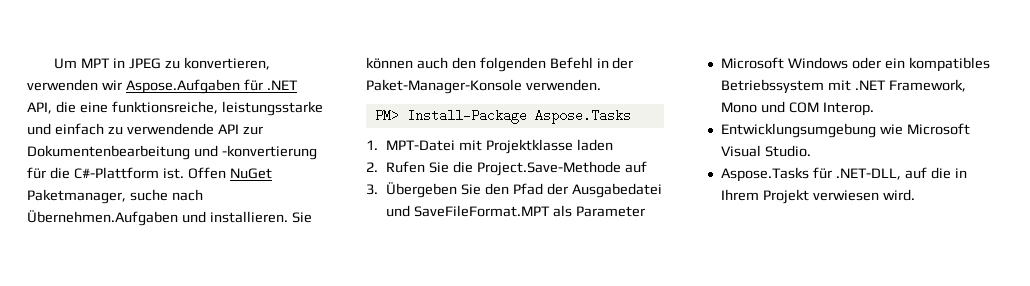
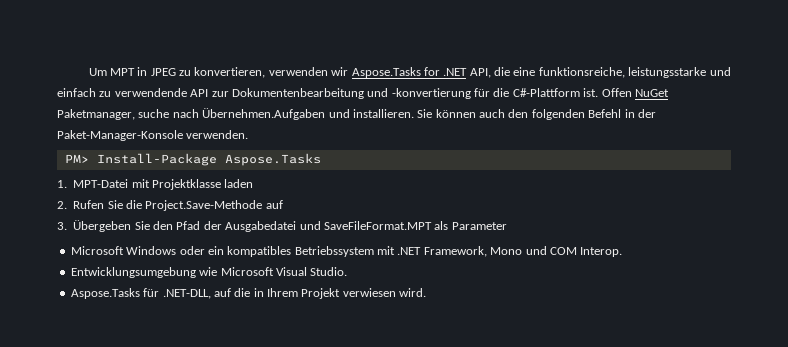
- Um MPT in JPEG zu konvertieren, verwenden wir Aspose.Aufgaben für .NET API, die eine funktionsreiche, leistungsstarke und einfach zu verwendende API zur Dokumentenbearbeitung und -konvertierung für die C#-Plattform ist.
+ Um MPT in JPEG zu konvertieren, verwenden wir Aspose.Tasks for .NET API, die eine funktionsreiche, leistungsstarke und einfach zu verwendende API zur Dokumentenbearbeitung und -konvertierung für die C#-Plattform ist.

